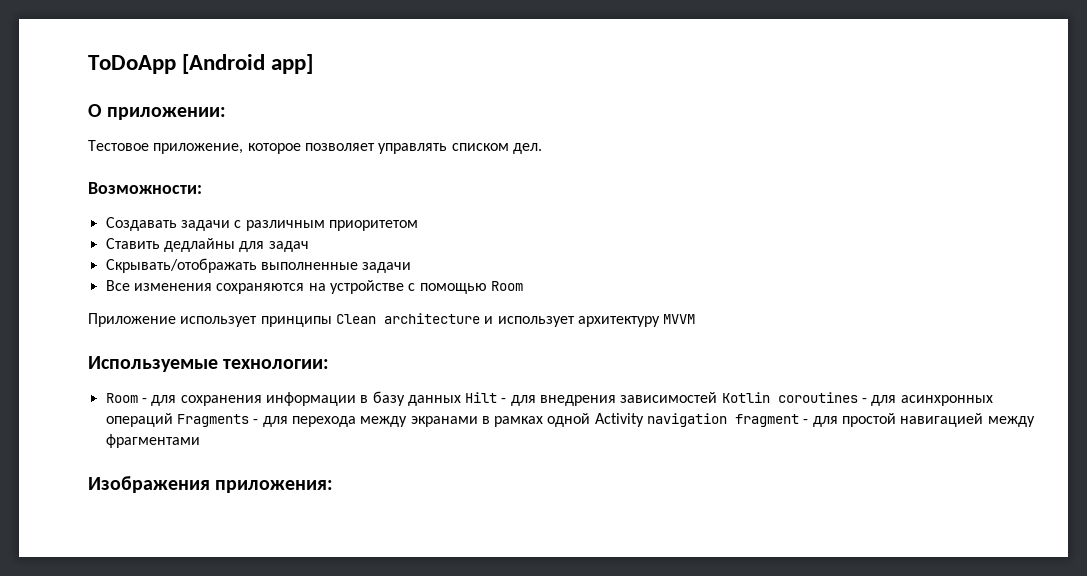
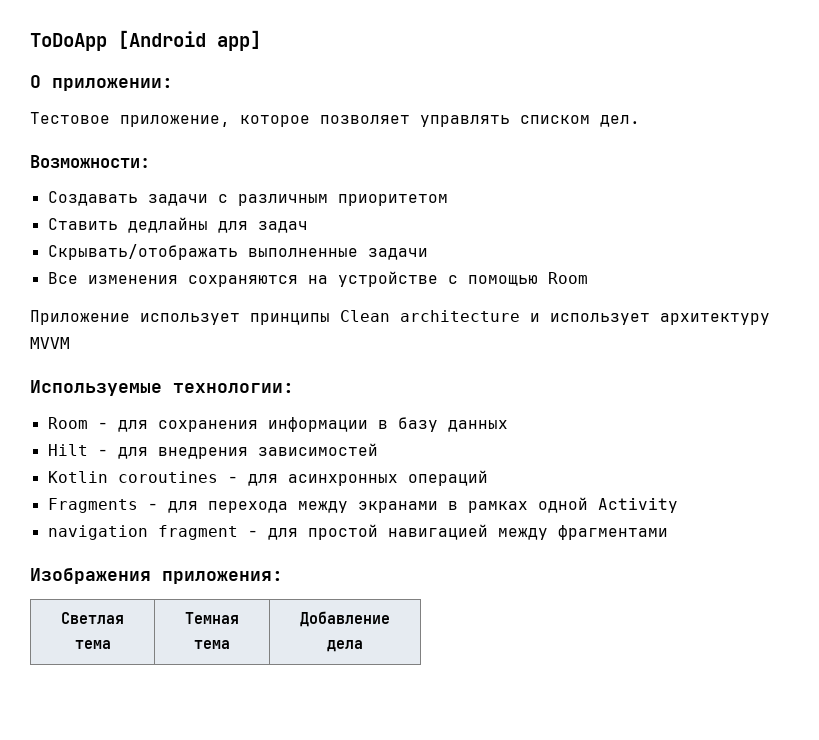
- Room - для сохранения информации в базу данных Hilt - для внедрения зависимостей Kotlin coroutines - для асинхронных операций Fragments - для перехода между экранами в рамках одной Activity navigation fragment - для простой навигацией между фрагментами
+ Room - для сохранения информации в базу данных
+ Hilt - для внедрения зависимостей
+ Kotlin coroutines - для асинхронных операций
+ Fragments - для перехода между экранами в рамках одной Activity
+ navigation fragment - для простой навигацией между фрагментами
+ Светлая тема | Темная тема | Добавление дела

